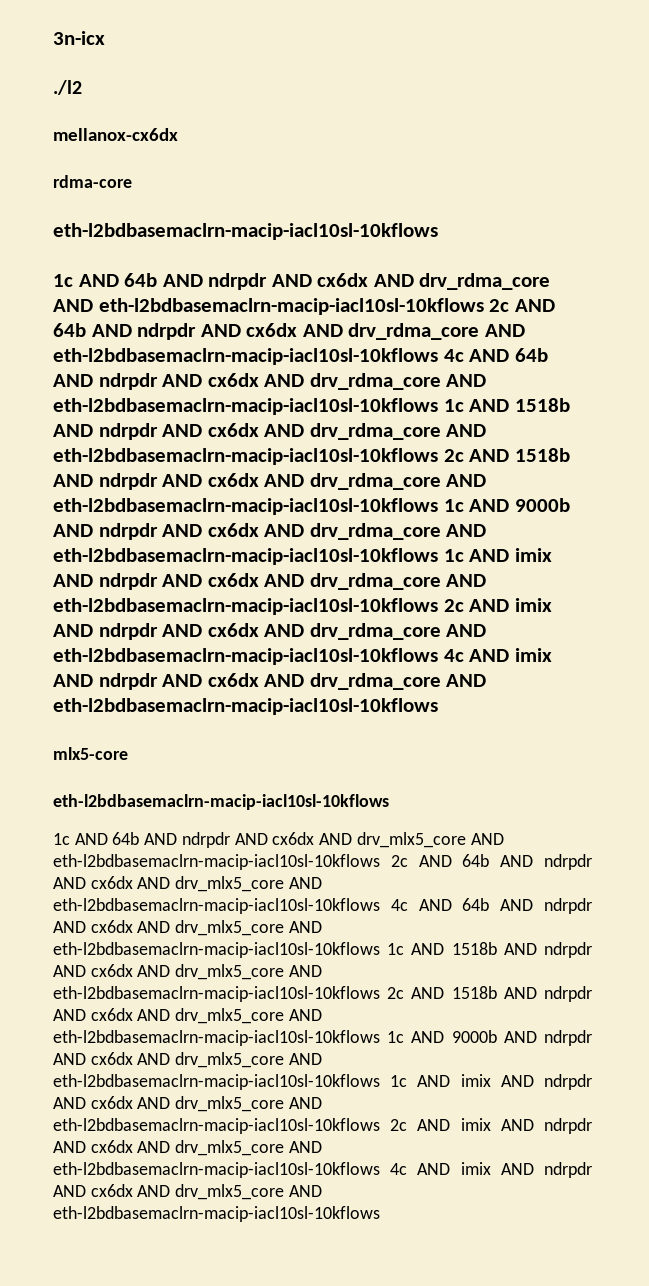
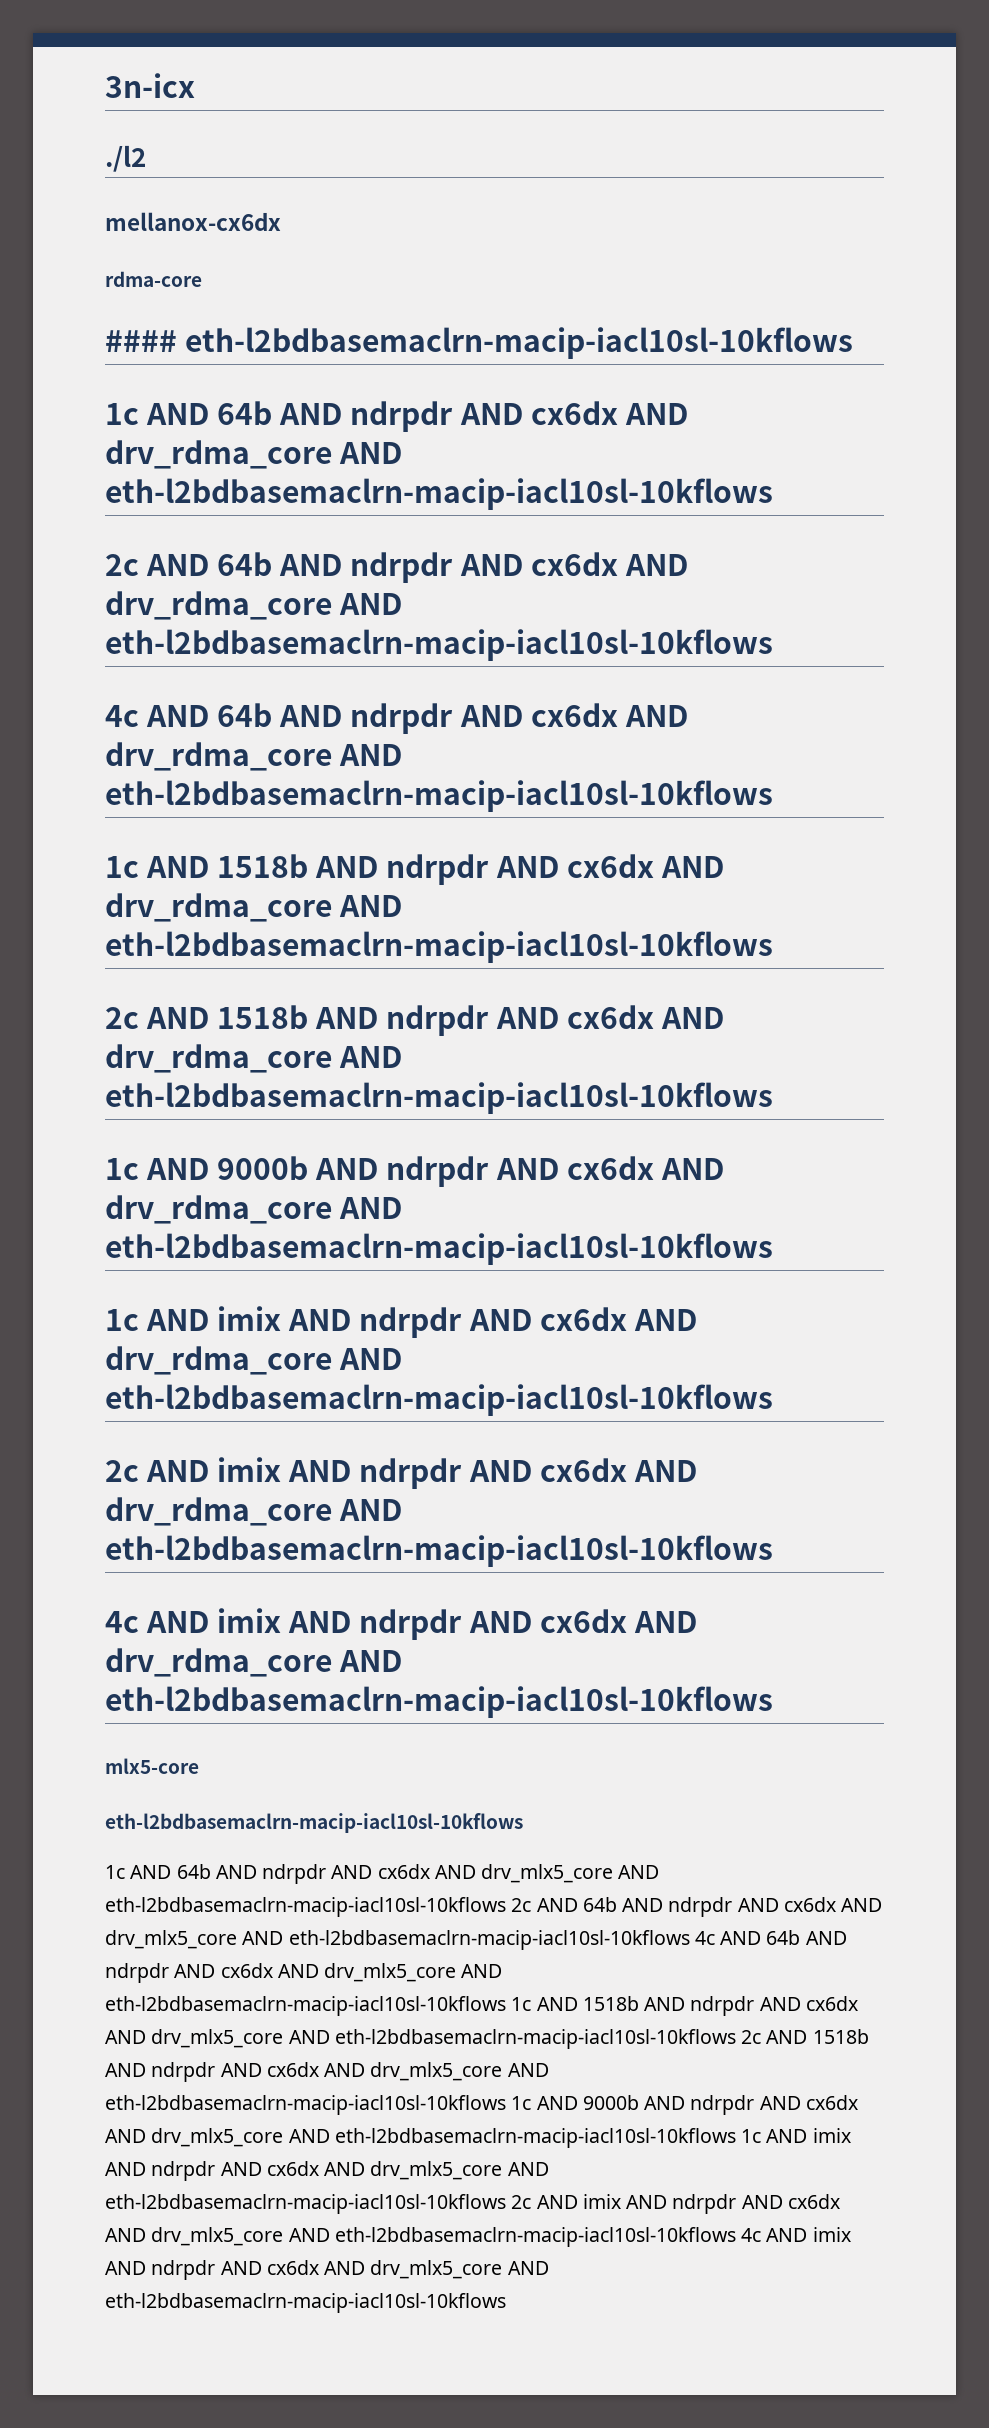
  rdma-core
- eth-l2bdbasemaclrn-macip-iacl10sl-10kflows
+ #### eth-l2bdbasemaclrn-macip-iacl10sl-10kflows
- 1c AND 64b AND ndrpdr AND cx6dx AND drv_rdma_core AND eth-l2bdbasemaclrn-macip-iacl10sl-10kflows 2c AND 64b AND ndrpdr AND cx6dx AND drv_rdma_core AND eth-l2bdbasemaclrn-macip-iacl10sl-10kflows 4c AND 64b AND ndrpdr AND cx6dx AND drv_rdma_core AND eth-l2bdbasemaclrn-macip-iacl10sl-10kflows 1c AND 1518b AND ndrpdr AND cx6dx AND drv_rdma_core AND eth-l2bdbasemaclrn-macip-iacl10sl-10kflows 2c AND 1518b AND ndrpdr AND cx6dx AND drv_rdma_core AND eth-l2bdbasemaclrn-macip-iacl10sl-10kflows 1c AND 9000b AND ndrpdr AND cx6dx AND drv_rdma_core AND eth-l2bdbasemaclrn-macip-iacl10sl-10kflows 1c AND imix AND ndrpdr AND cx6dx AND drv_rdma_core AND eth-l2bdbasemaclrn-macip-iacl10sl-10kflows 2c AND imix AND ndrpdr AND cx6dx AND drv_rdma_core AND eth-l2bdbasemaclrn-macip-iacl10sl-10kflows 4c AND imix AND ndrpdr AND cx6dx AND drv_rdma_core AND eth-l2bdbasemaclrn-macip-iacl10sl-10kflows
+ 1c AND 64b AND ndrpdr AND cx6dx AND drv_rdma_core AND eth-l2bdbasemaclrn-macip-iacl10sl-10kflows
+ 2c AND 64b AND ndrpdr AND cx6dx AND drv_rdma_core AND eth-l2bdbasemaclrn-macip-iacl10sl-10kflows
+ 4c AND 64b AND ndrpdr AND cx6dx AND drv_rdma_core AND eth-l2bdbasemaclrn-macip-iacl10sl-10kflows
+ 1c AND 1518b AND ndrpdr AND cx6dx AND drv_rdma_core AND eth-l2bdbasemaclrn-macip-iacl10sl-10kflows
+ 2c AND 1518b AND ndrpdr AND cx6dx AND drv_rdma_core AND eth-l2bdbasemaclrn-macip-iacl10sl-10kflows
+ 1c AND 9000b AND ndrpdr AND cx6dx AND drv_rdma_core AND eth-l2bdbasemaclrn-macip-iacl10sl-10kflows
+ 1c AND imix AND ndrpdr AND cx6dx AND drv_rdma_core AND eth-l2bdbasemaclrn-macip-iacl10sl-10kflows
+ 2c AND imix AND ndrpdr AND cx6dx AND drv_rdma_core AND eth-l2bdbasemaclrn-macip-iacl10sl-10kflows
+ 4c AND imix AND ndrpdr AND cx6dx AND drv_rdma_core AND eth-l2bdbasemaclrn-macip-iacl10sl-10kflows

